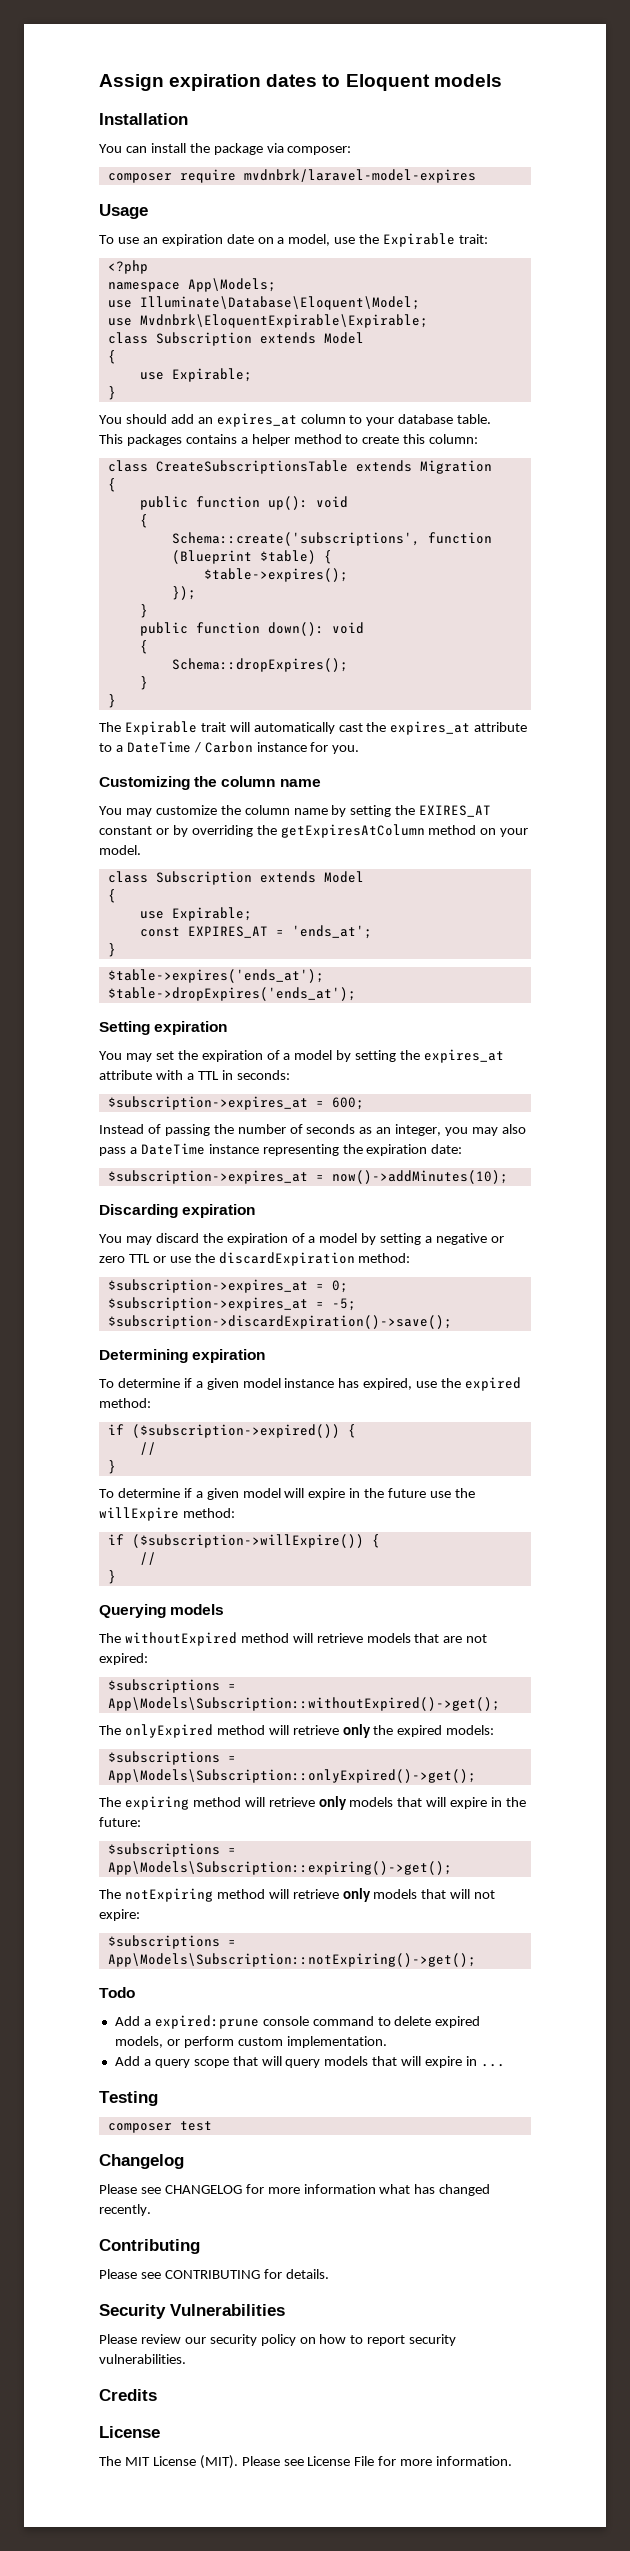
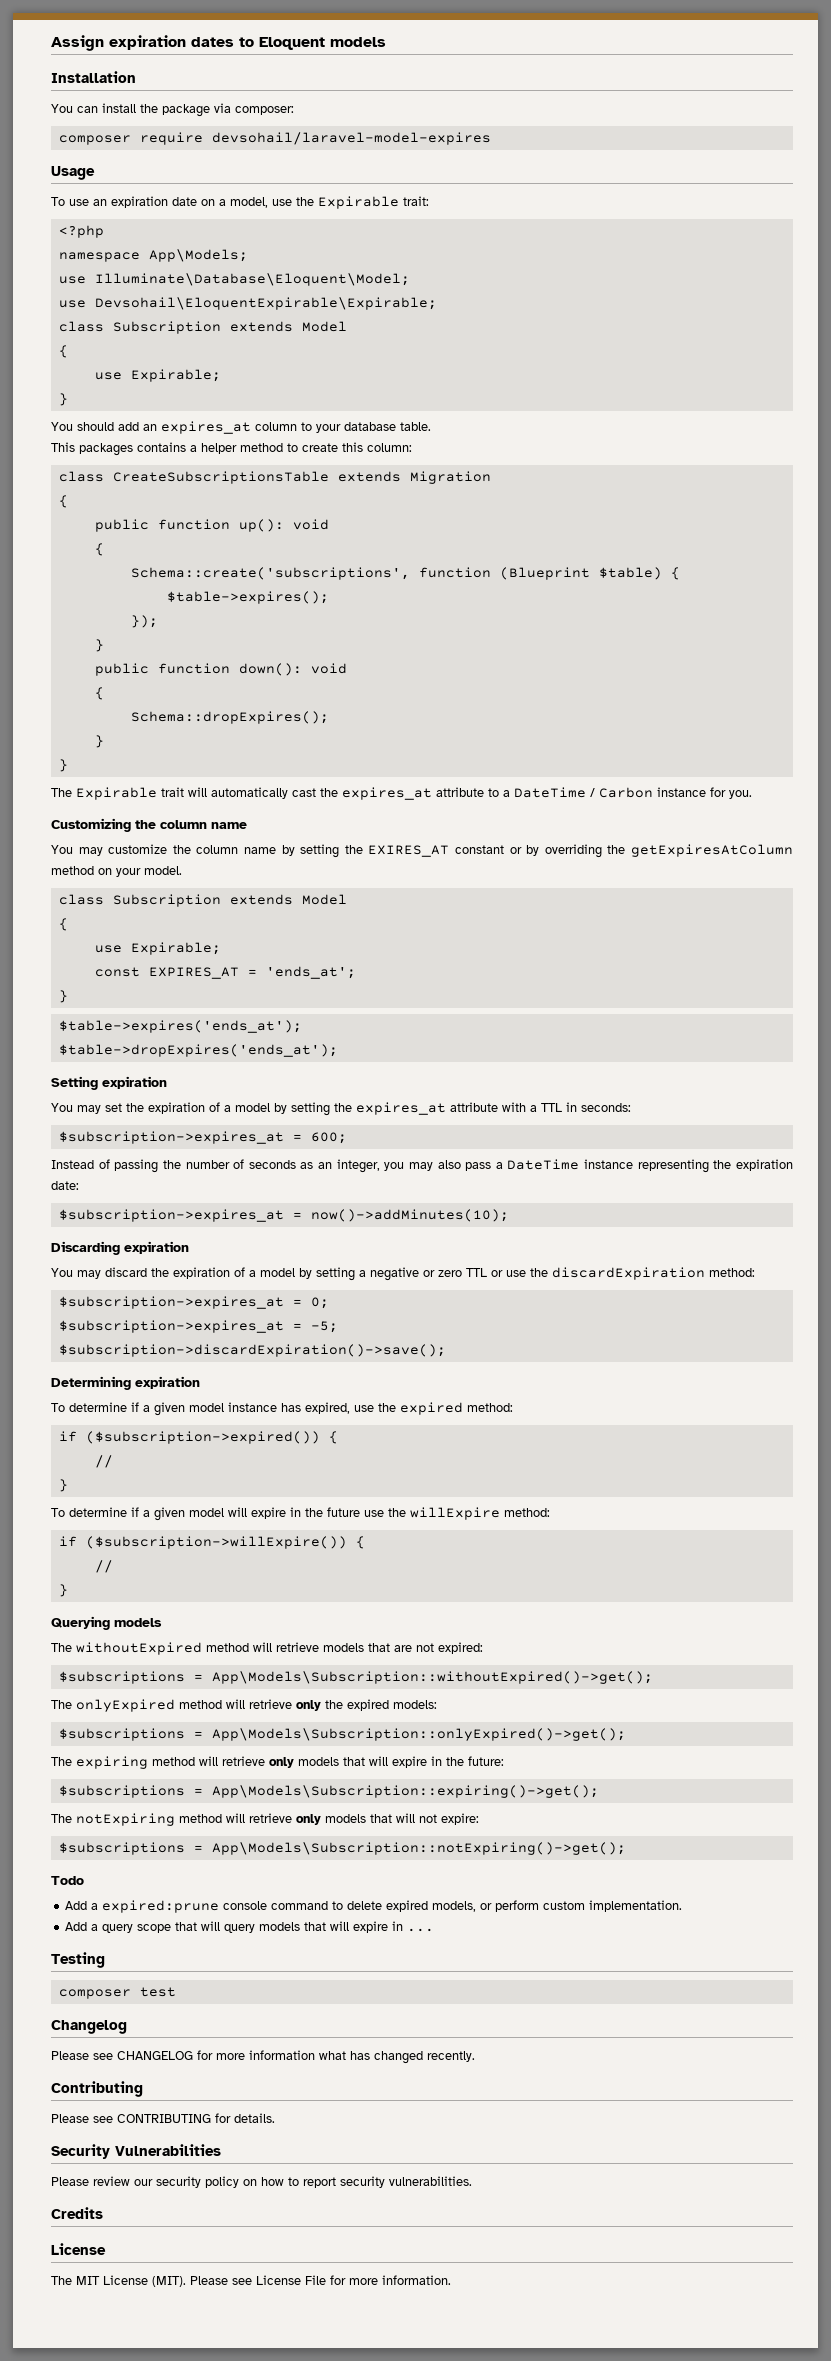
- composer require mvdnbrk/laravel-model-expires
+ composer require devsohail/laravel-model-expires
- use Mvdnbrk\EloquentExpirable\Expirable;
+ use Devsohail\EloquentExpirable\Expirable;

